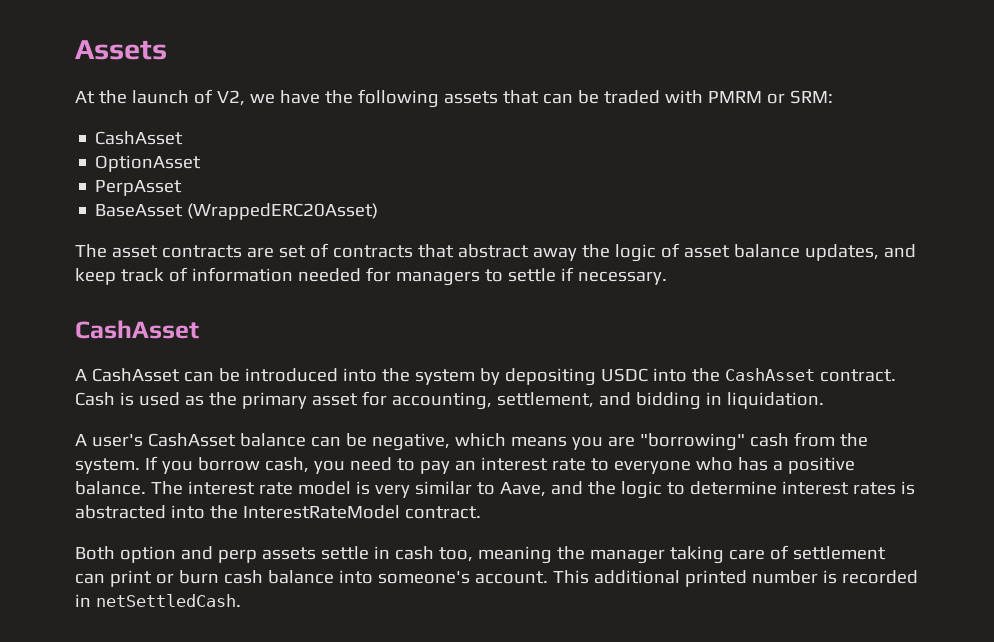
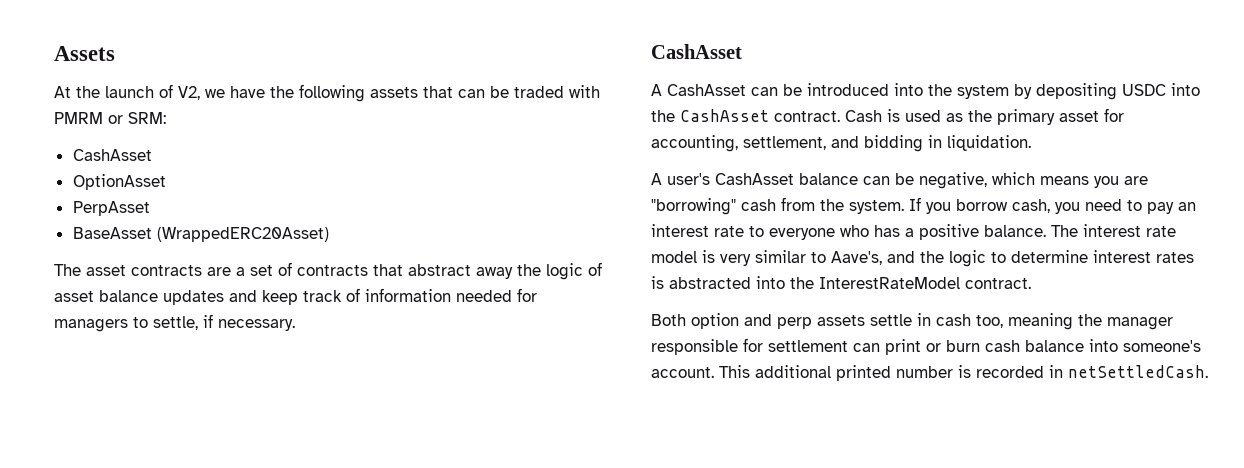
- The asset contracts are set of contracts that abstract away the logic of asset balance updates, and keep track of information needed for managers to settle if necessary.
+ The asset contracts are a set of contracts that abstract away the logic of asset balance updates and keep track of information needed for managers to settle, if necessary.
- The interest rate model is very similar to Aave, and the logic to determine interest rates is abstracted into the InterestRateModel contract.
+ The interest rate model is very similar to Aave's, and the logic to determine interest rates is abstracted into the InterestRateModel contract.
- Both option and perp assets settle in cash too, meaning the manager taking care of settlement can print or burn cash balance into someone's account.
+ Both option and perp assets settle in cash too, meaning the manager responsible for settlement can print or burn cash balance into someone's account.

